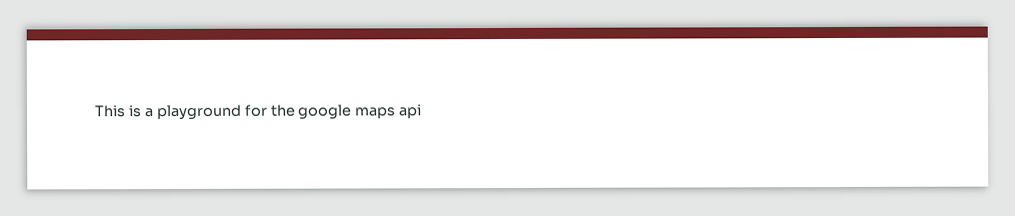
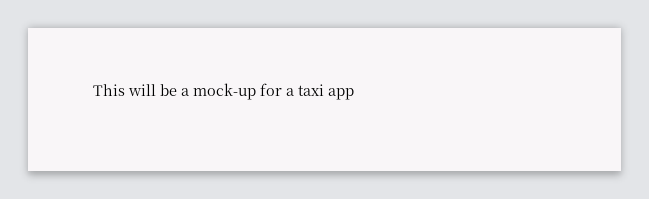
- This is a playground for the google maps api
+ This will be a mock-up for a taxi app

